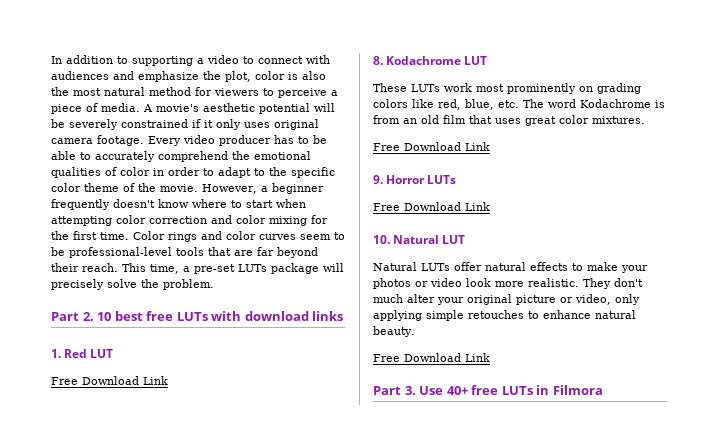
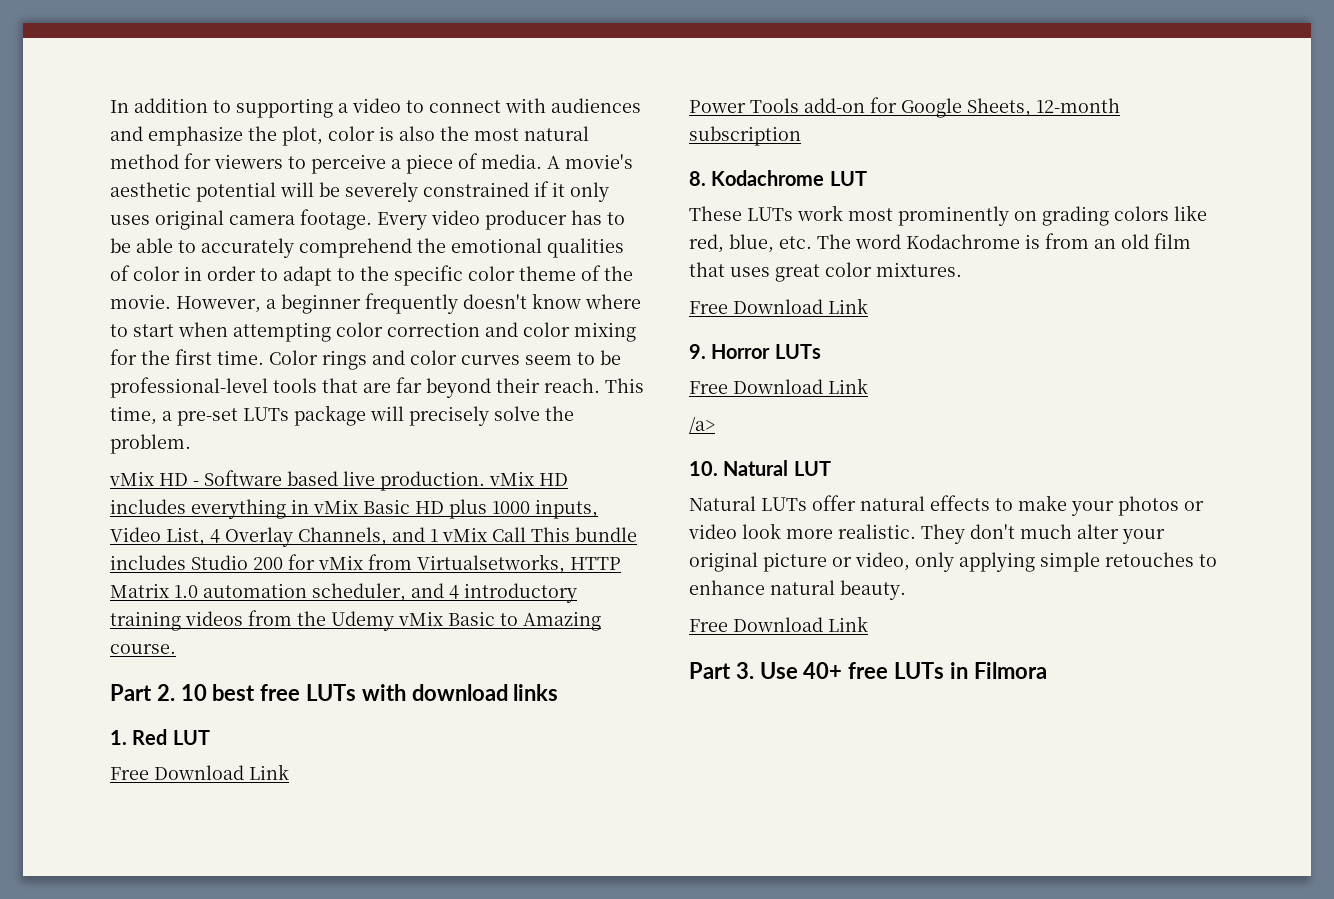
+ vMix HD - Software based live production. vMix HD includes everything in vMix Basic HD plus 1000 inputs, Video List, 4 Overlay Channels, and 1 vMix Call This bundle includes Studio 200 for vMix from Virtualsetworks, HTTP Matrix 1.0 automation scheduler, and 4 introductory training videos from the Udemy vMix Basic to Amazing course.
+ Power Tools add-on for Google Sheets, 12-month subscription
+ /a>

